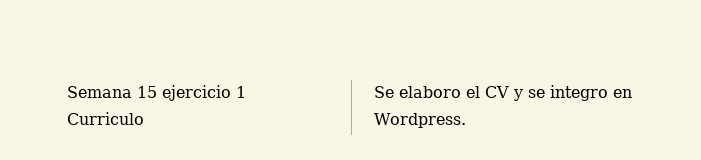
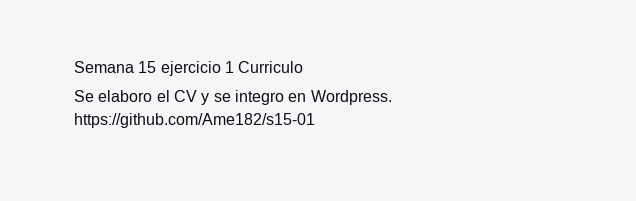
- Se elaboro el CV y se integro en Wordpress.
+ Se elaboro el CV y se integro en Wordpress. https://github.com/Ame182/s15-01

